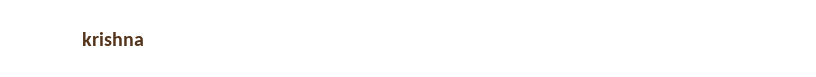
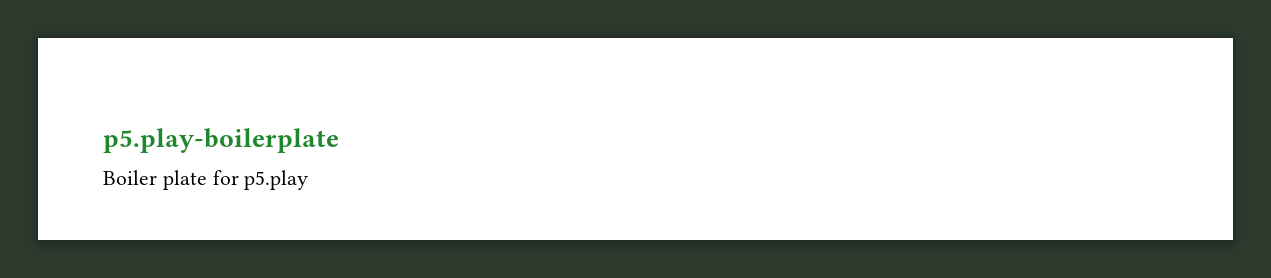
- krishna
+ p5.play-boilerplate
+ Boiler plate for p5.play

